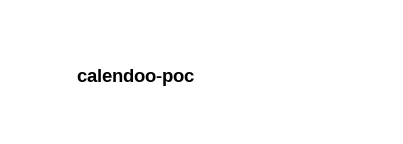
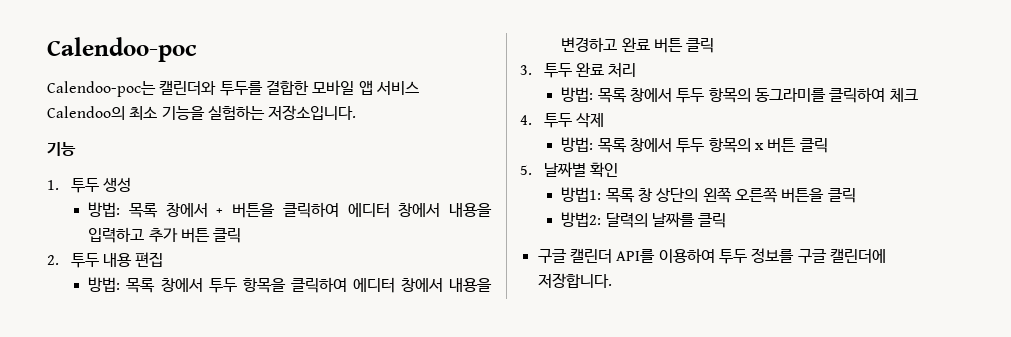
- calendoo-poc
+ Calendoo-poc
+ Calendoo-poc는 캘린더와 투두를 결합한 모바일 앱 서비스 Calendoo의 최소 기능을 실험하는 저장소입니다.
+ 기능
+ 1. 투두 생성
+ 방법: 목록 창에서 + 버튼을 클릭하여 에디터 창에서 내용을 입력하고 추가 버튼 클릭
+ 2. 투두 내용 편집
+ 방법: 목록 창에서 투두 항목을 클릭하여 에디터 창에서 내용을 변경하고 완료 버튼 클릭
+ 3. 투두 완료 처리
+ 방법: 목록 창에서 투두 항목의 동그라미를 클릭하여 체크
+ 4. 투두 삭제
+ 방법: 목록 창에서 투두 항목의 x 버튼 클릭
+ 5. 날짜별 확인
+ 방법1: 목록 창 상단의 왼쪽 오른쪽 버튼을 클릭
+ 방법2: 달력의 날짜를 클릭
+ 구글 캘린더 API를 이용하여 투두 정보를 구글 캘린더에 저장합니다.

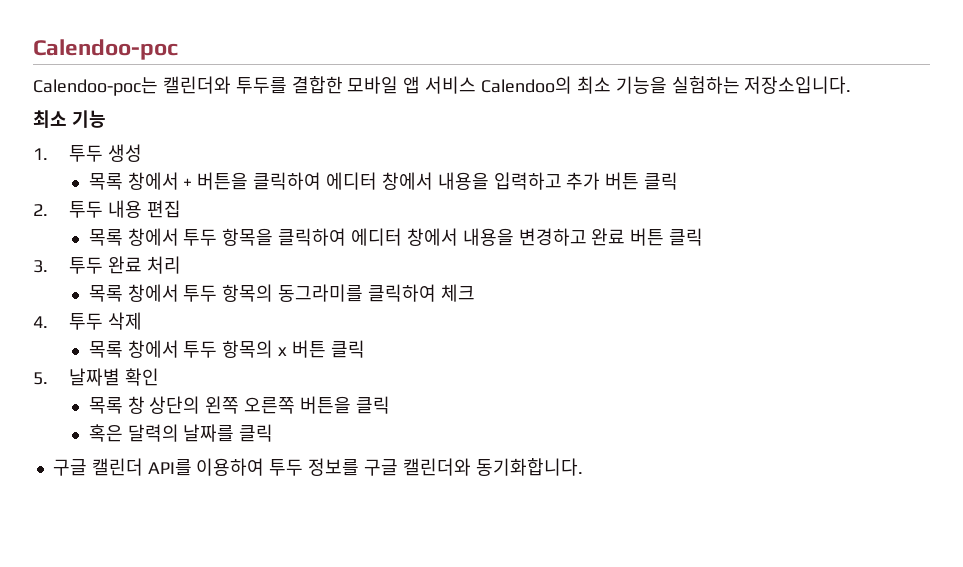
- 기능
+ 최소 기능
- 방법: 목록 창에서 + 버튼을 클릭하여 에디터 창에서 내용을 입력하고 추가 버튼 클릭
+ 목록 창에서 + 버튼을 클릭하여 에디터 창에서 내용을 입력하고 추가 버튼 클릭
- 방법: 목록 창에서 투두 항목을 클릭하여 에디터 창에서 내용을 변경하고 완료 버튼 클릭
+ 목록 창에서 투두 항목을 클릭하여 에디터 창에서 내용을 변경하고 완료 버튼 클릭
- 방법: 목록 창에서 투두 항목의 동그라미를 클릭하여 체크
+ 목록 창에서 투두 항목의 동그라미를 클릭하여 체크
- 방법: 목록 창에서 투두 항목의 x 버튼 클릭
+ 목록 창에서 투두 항목의 x 버튼 클릭
- 방법1: 목록 창 상단의 왼쪽 오른쪽 버튼을 클릭
+ 목록 창 상단의 왼쪽 오른쪽 버튼을 클릭
- 방법2: 달력의 날짜를 클릭
+ 혹은 달력의 날짜를 클릭
- 구글 캘린더 API를 이용하여 투두 정보를 구글 캘린더에 저장합니다.
+ 구글 캘린더 API를 이용하여 투두 정보를 구글 캘린더와 동기화합니다.

